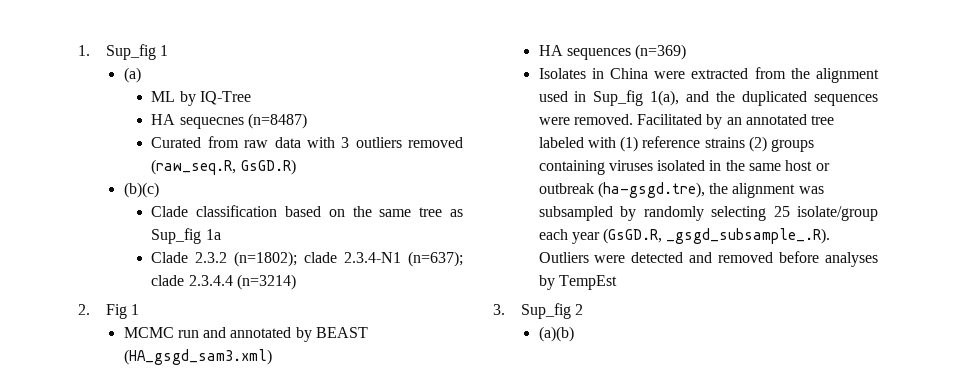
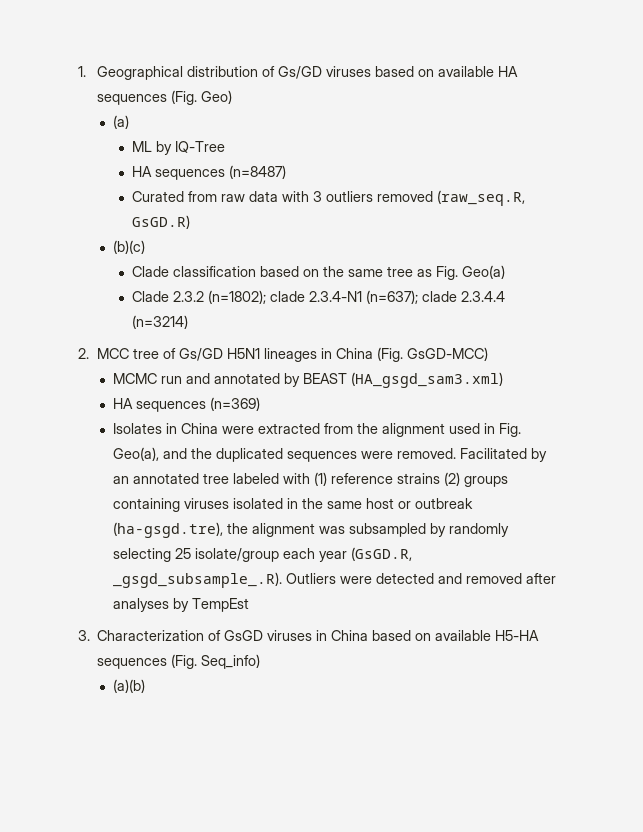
- 1. Sup_fig 1
+ 1. Geographical distribution of Gs/GD viruses based on available HA sequences (Fig. Geo)
- HA sequecnes (n=8487)
+ HA sequences (n=8487)
- Clade classification based on the same tree as Sup_fig 1a
+ Clade classification based on the same tree as Fig. Geo(a)
- 2. Fig 1
+ 2. MCC tree of Gs/GD H5N1 lineages in China (Fig. GsGD-MCC)
- Isolates in China were extracted from the alignment used in Sup_fig 1(a), and the duplicated sequences were removed.
+ Isolates in China were extracted from the alignment used in Fig. Geo(a), and the duplicated sequences were removed.
- Facilitated by an annotated tree labeled with (1) reference strains (2) groups containing viruses isolated in the same host or outbreak (ha-gsgd.tre), the alignment was subsampled by randomly selecting 25 isolate/group each year (GsGD.R, _gsgd_subsample_.R). Outliers were detected and removed before analyses by TempEst
+ Facilitated by an annotated tree labeled with (1) reference strains (2) groups containing viruses isolated in the same host or outbreak (ha-gsgd.tre), the alignment was subsampled by randomly selecting 25 isolate/group each year (GsGD.R, _gsgd_subsample_.R). Outliers were detected and removed after analyses by TempEst
- 3. Sup_fig 2
+ 3. Characterization of GsGD viruses in China based on available H5-HA sequences (Fig. Seq_info)

